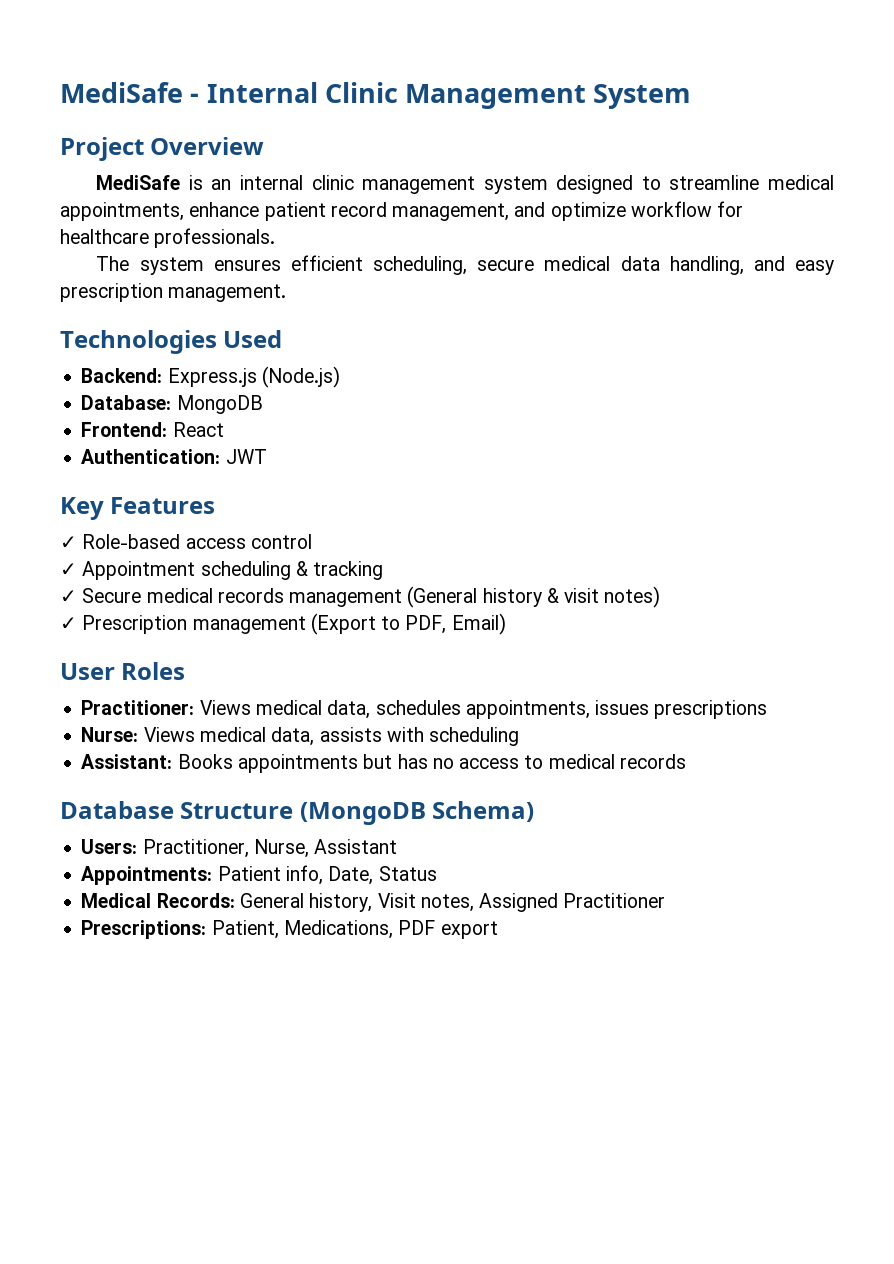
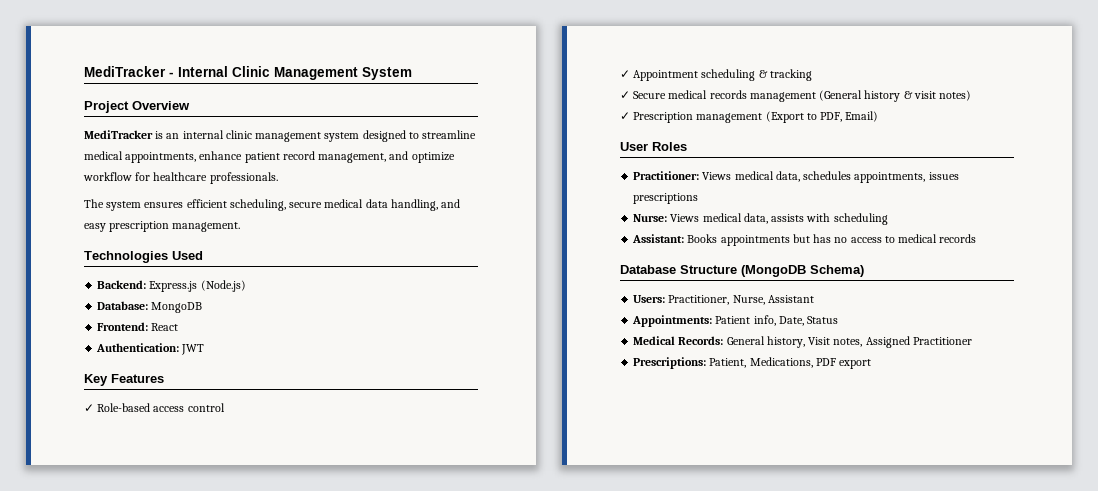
- MediSafe - Internal Clinic Management System
+ MediTracker - Internal Clinic Management System
- MediSafe is an internal clinic management system designed to streamline medical appointments, enhance patient record management, and optimize workflow for healthcare professionals.
+ MediTracker is an internal clinic management system designed to streamline medical appointments, enhance patient record management, and optimize workflow for healthcare professionals.

